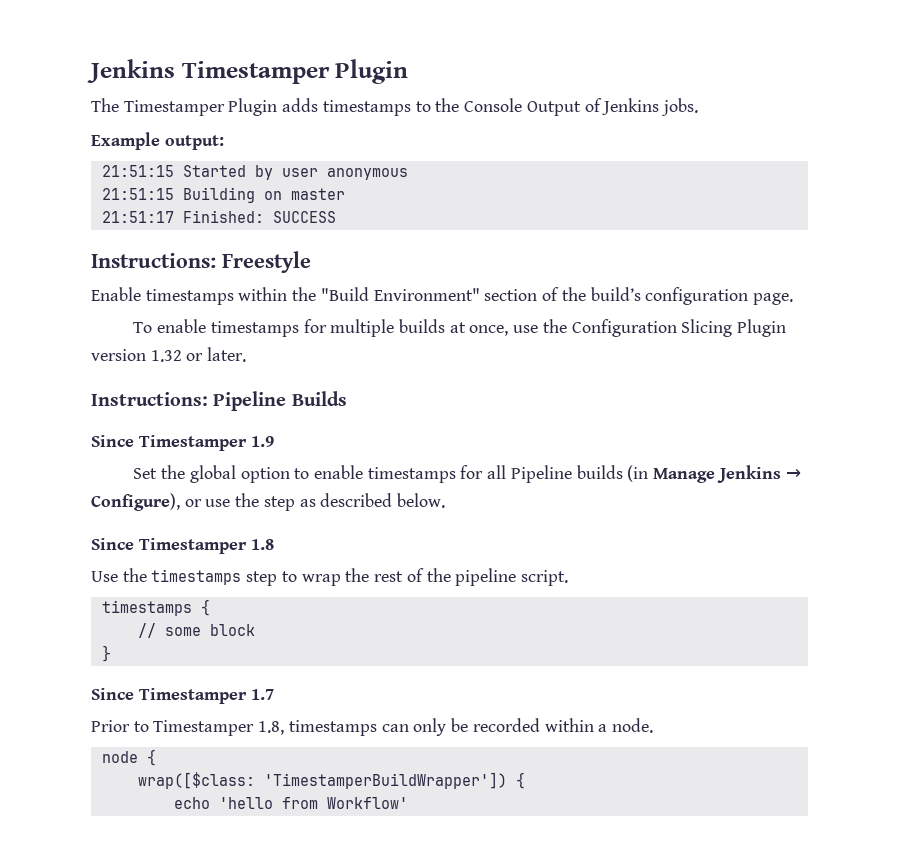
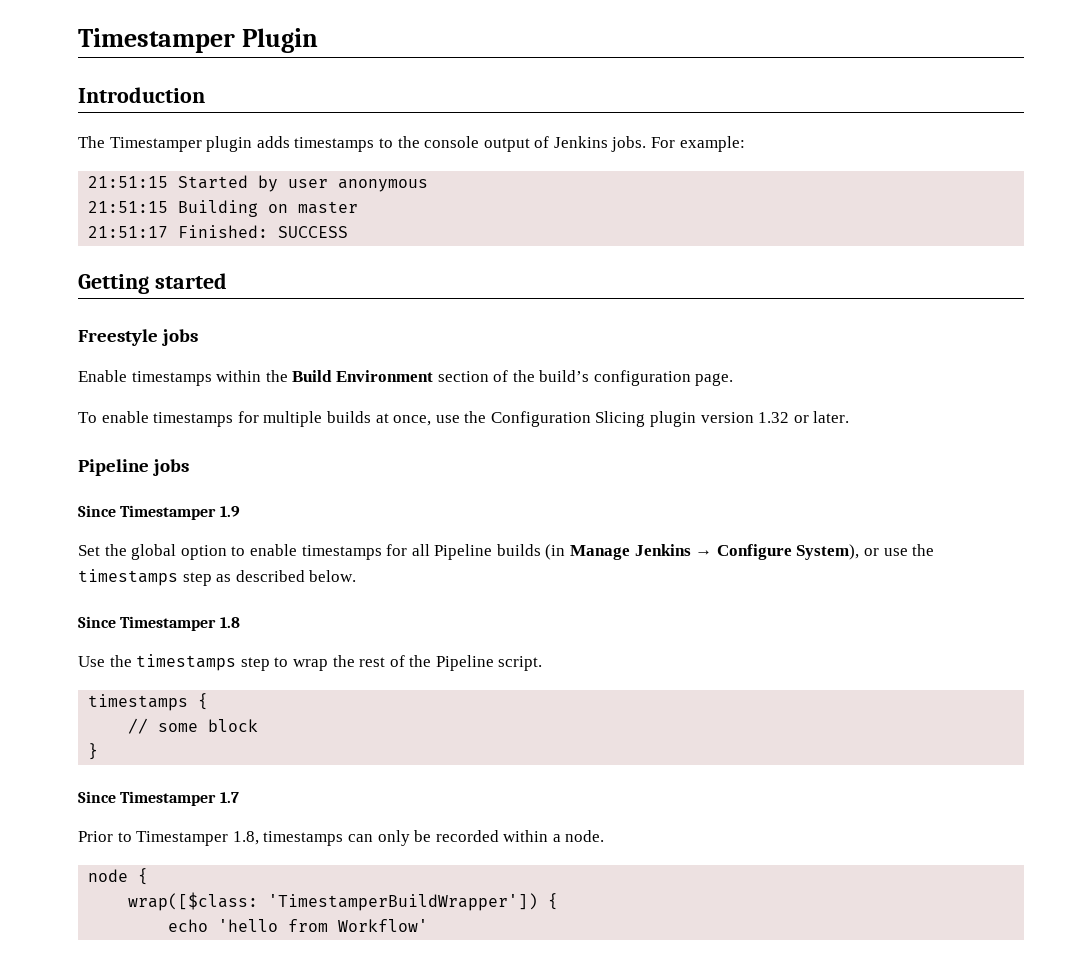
- Jenkins Timestamper Plugin
+ Timestamper Plugin
+ Introduction
- The Timestamper Plugin adds timestamps to the Console Output of Jenkins jobs.
- Example output:
+ The Timestamper plugin adds timestamps to the console output of Jenkins jobs. For example:
- Instructions: Freestyle
+ Getting started
+ Freestyle jobs
- Enable timestamps within the "Build Environment" section of the build’s configuration page.
+ Enable timestamps within the Build Environment section of the build’s configuration page.
- To enable timestamps for multiple builds at once, use the Configuration Slicing Plugin version 1.32 or later.
+ To enable timestamps for multiple builds at once, use the Configuration Slicing plugin version 1.32 or later.
- Instructions: Pipeline Builds
+ Pipeline jobs
- Set the global option to enable timestamps for all Pipeline builds (in Manage Jenkins → Configure), or use the step as described below.
+ Set the global option to enable timestamps for all Pipeline builds (in Manage Jenkins → Configure System), or use the timestamps step as described below.
- Use the timestamps step to wrap the rest of the pipeline script.
+ Use the timestamps step to wrap the rest of the Pipeline script.

